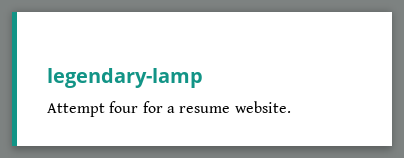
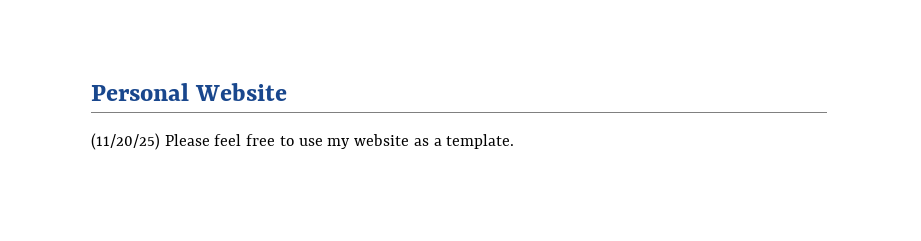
- legendary-lamp
- Attempt four for a resume website.
+ Personal Website
+ (11/20/25) Please feel free to use my website as a template.

